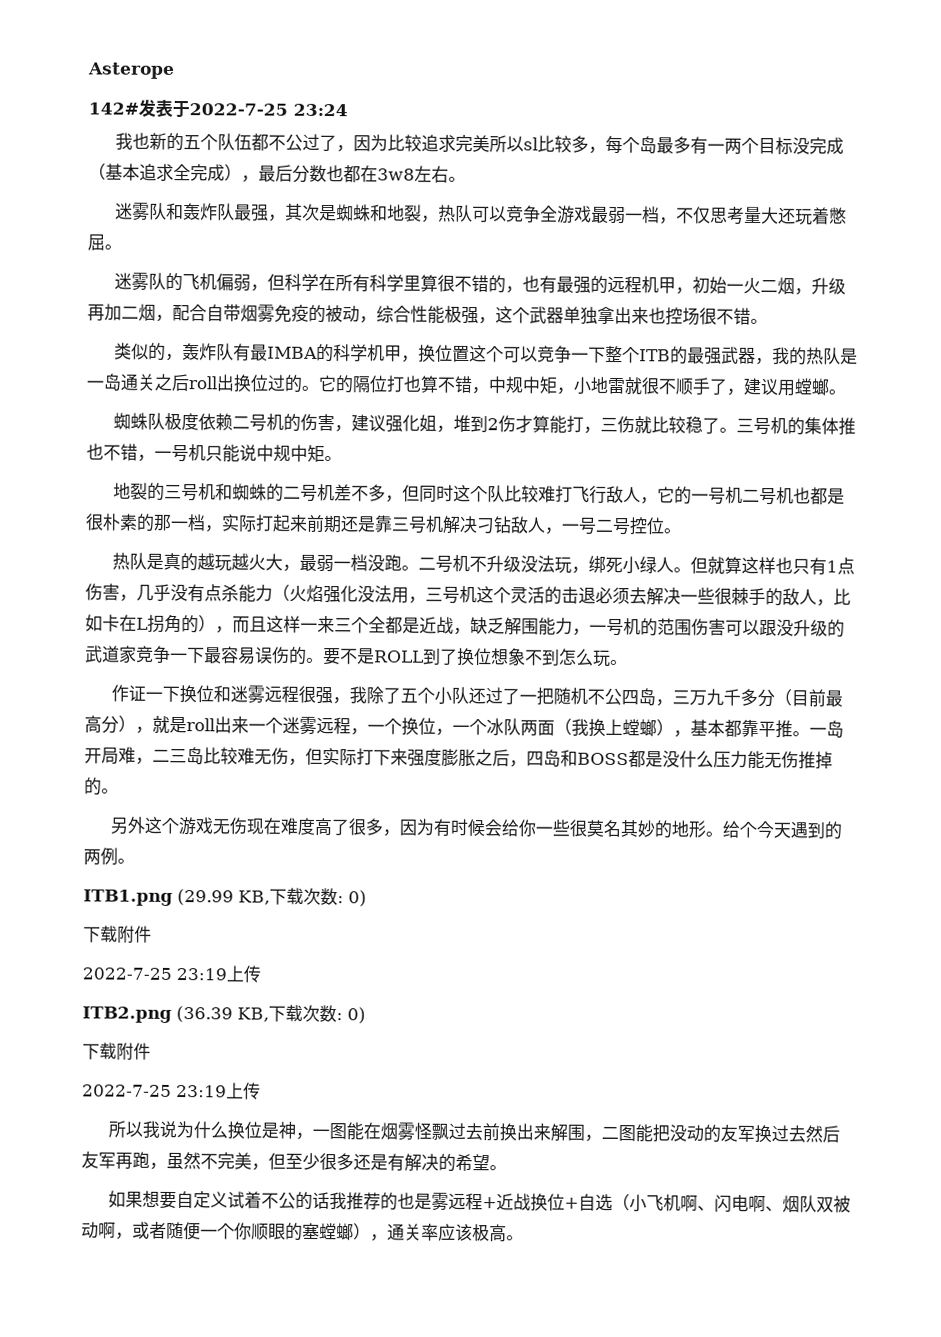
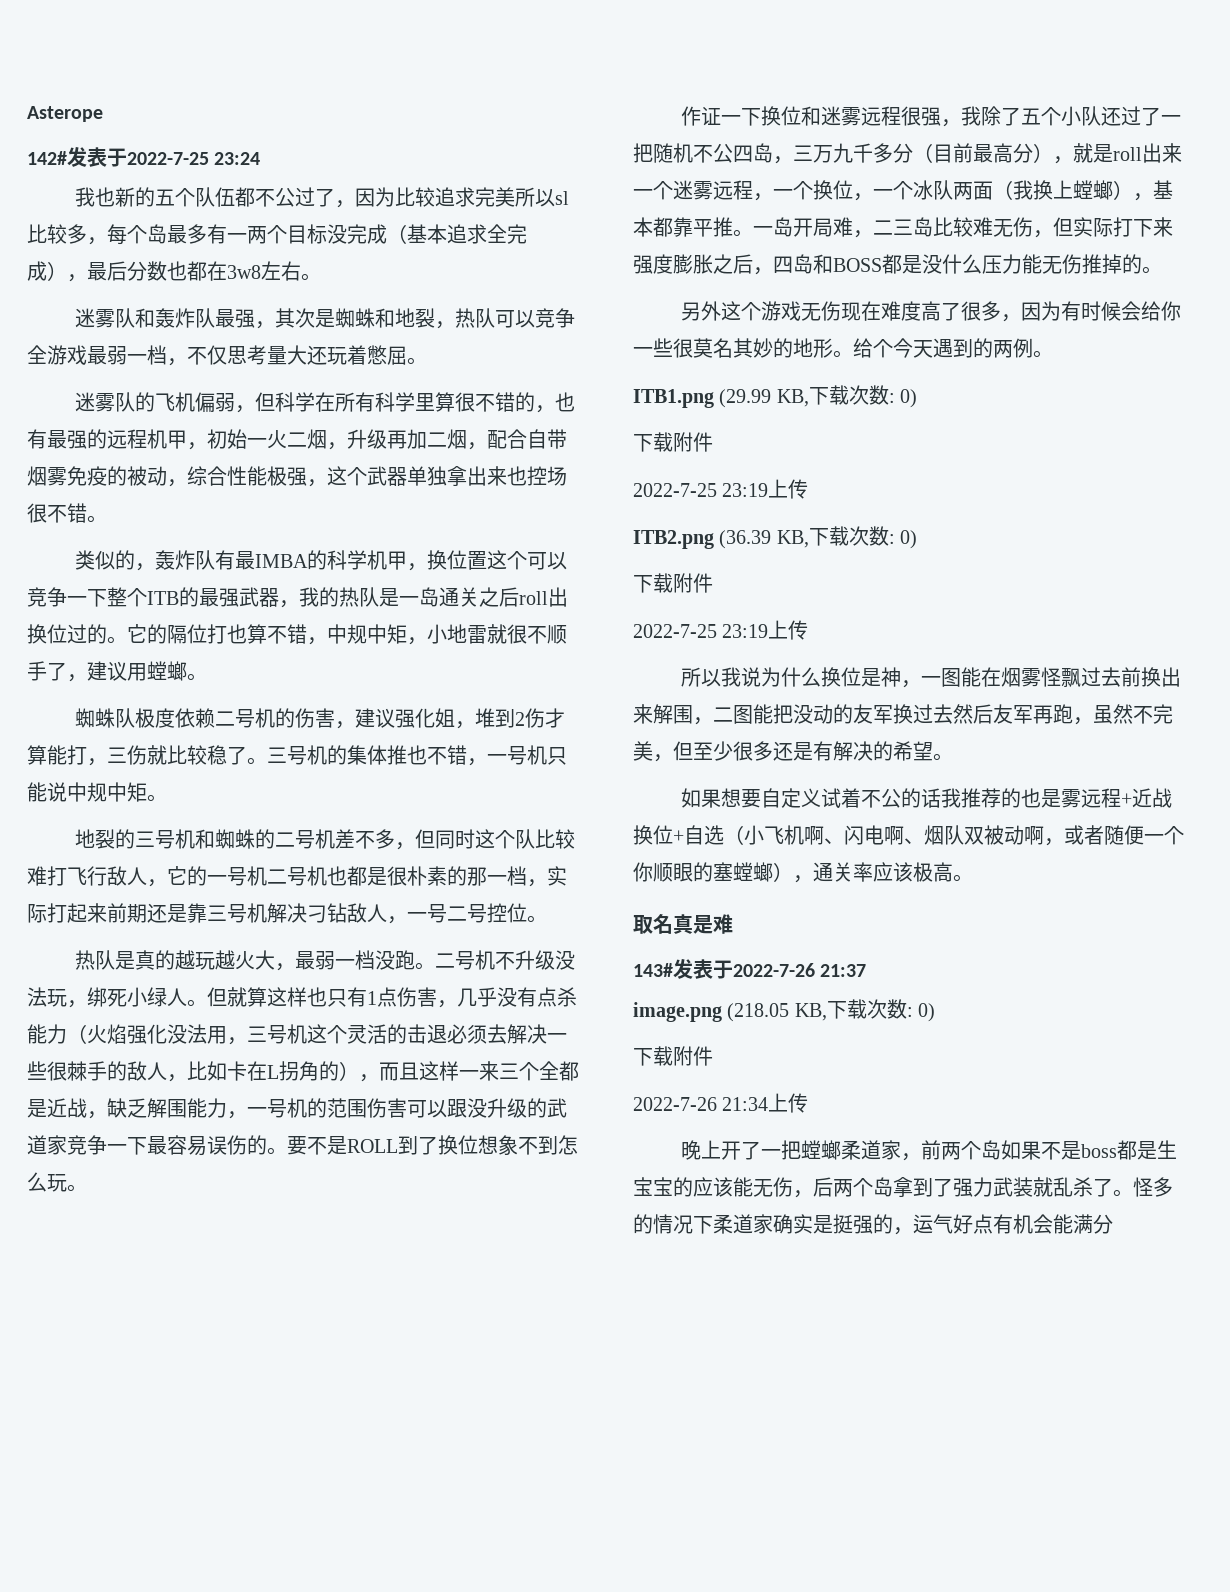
+ 取名真是难
+ 143#发表于2022-7-26 21:37
+ image.png (218.05 KB,下载次数: 0)
+ 下载附件
+ 2022-7-26 21:34上传
+ 晚上开了一把螳螂柔道家，前两个岛如果不是boss都是生宝宝的应该能无伤，后两个岛拿到了强力武装就乱杀了。怪多的情况下柔道家确实是挺强的，运气好点有机会能满分

